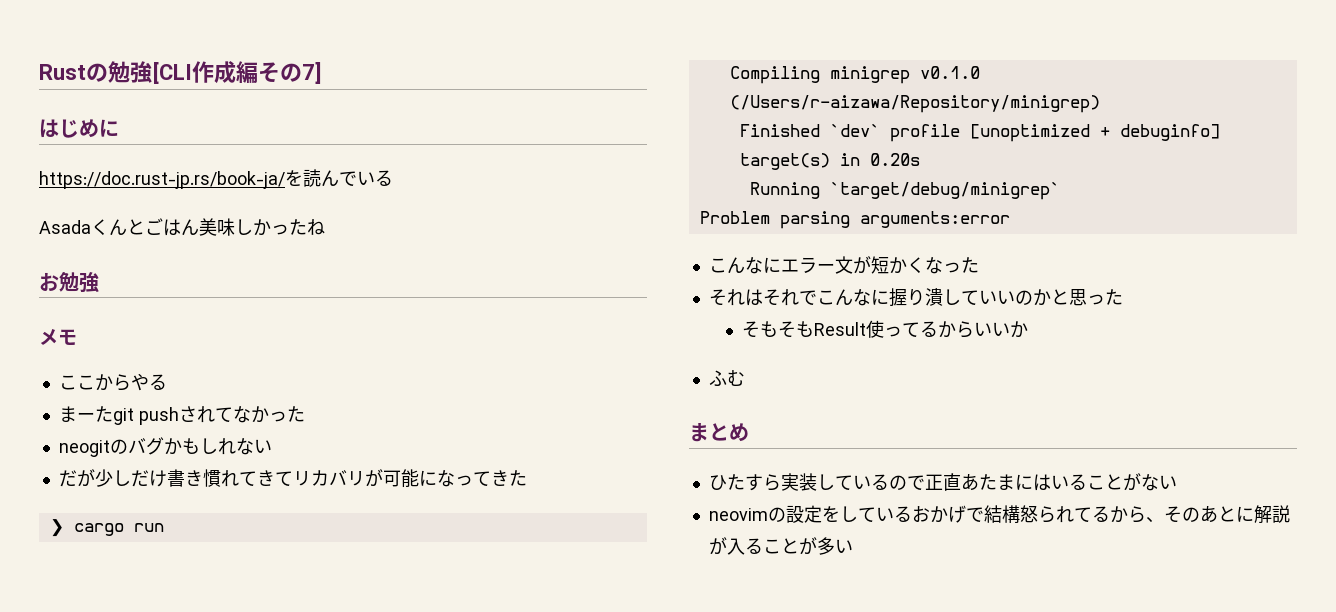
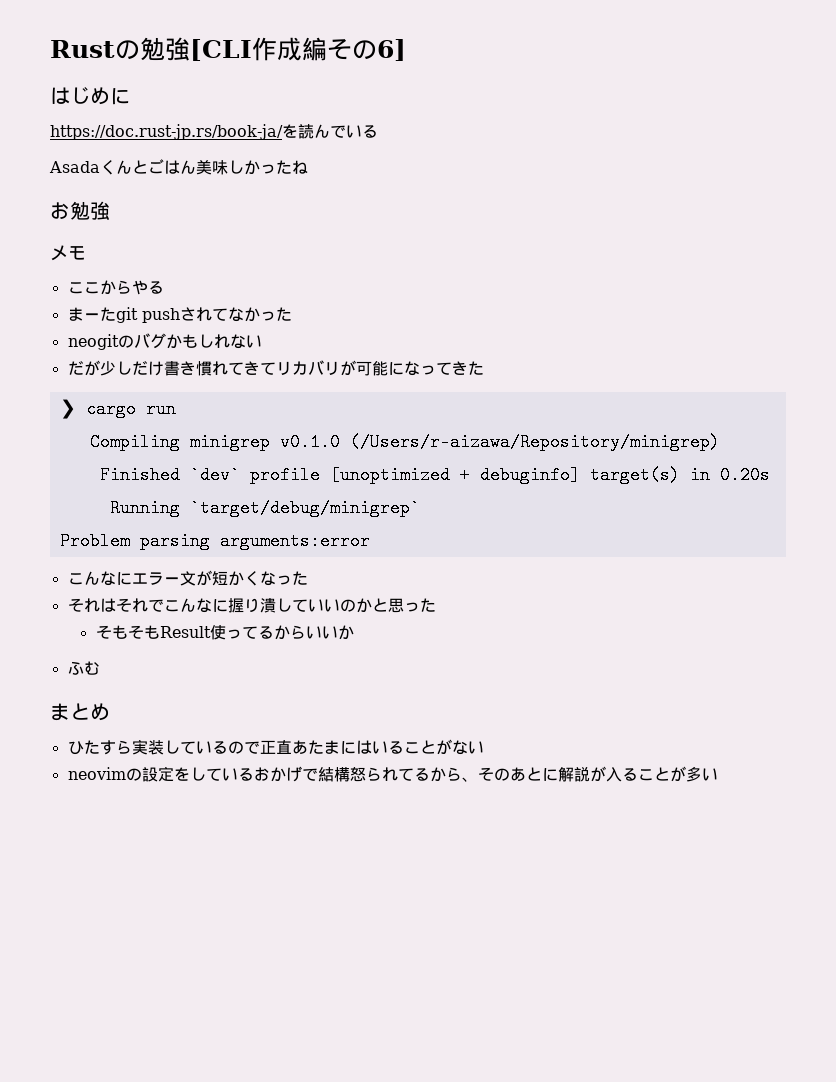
- Rustの勉強[CLI作成編その7]
+ Rustの勉強[CLI作成編その6]

